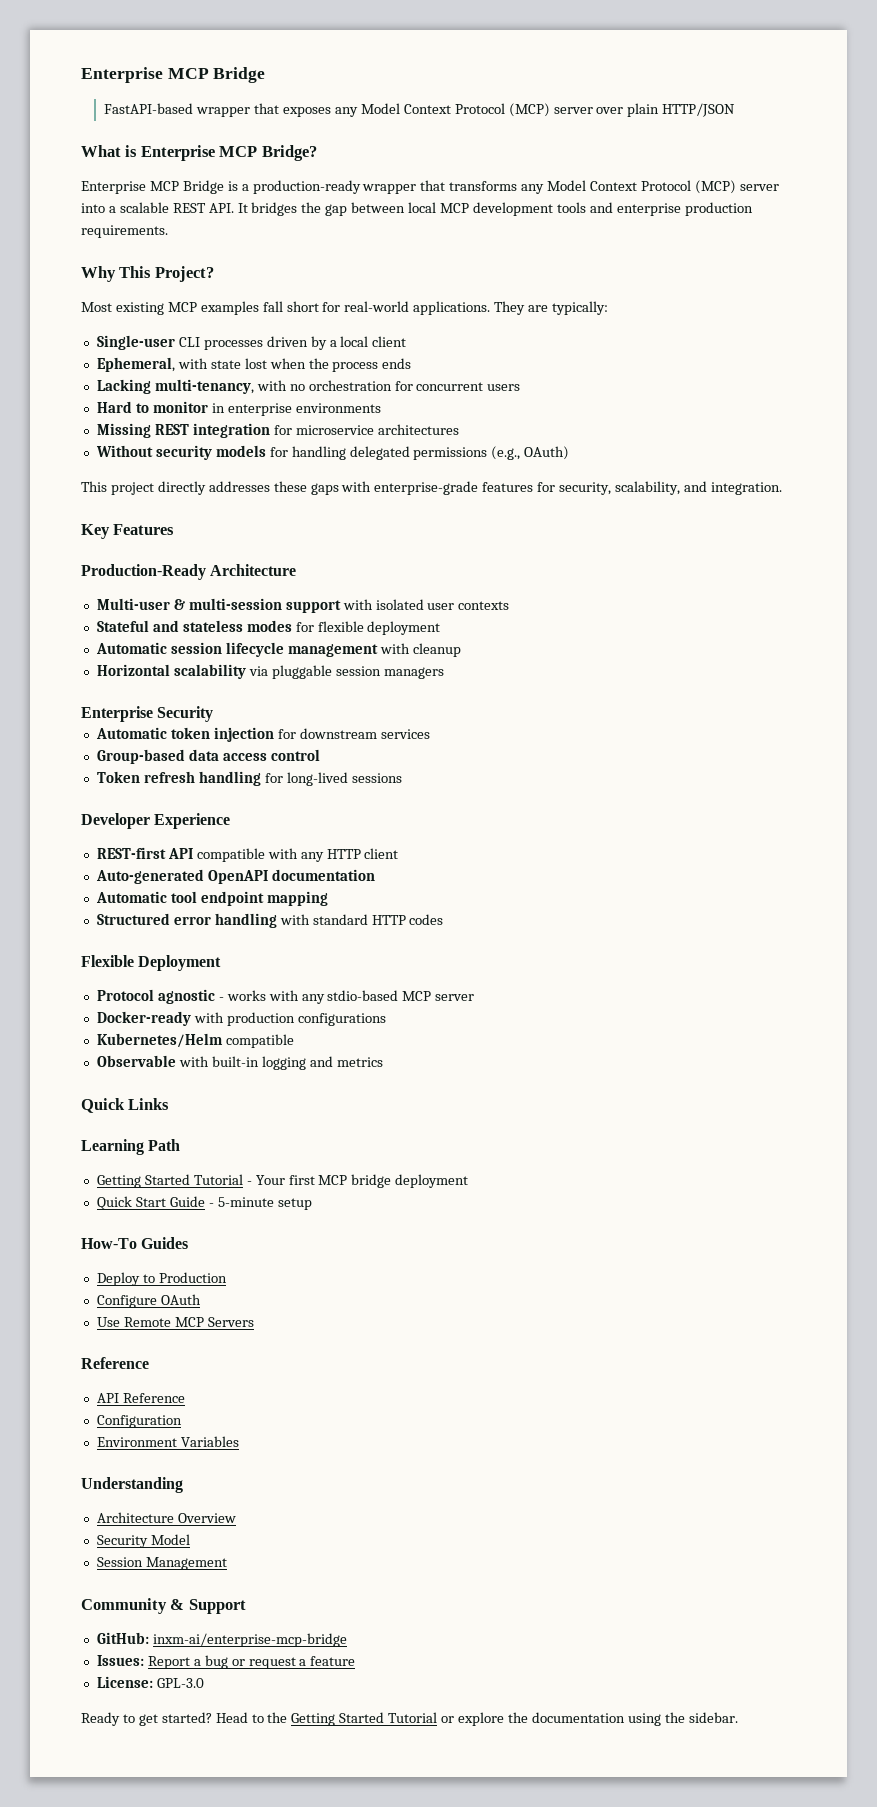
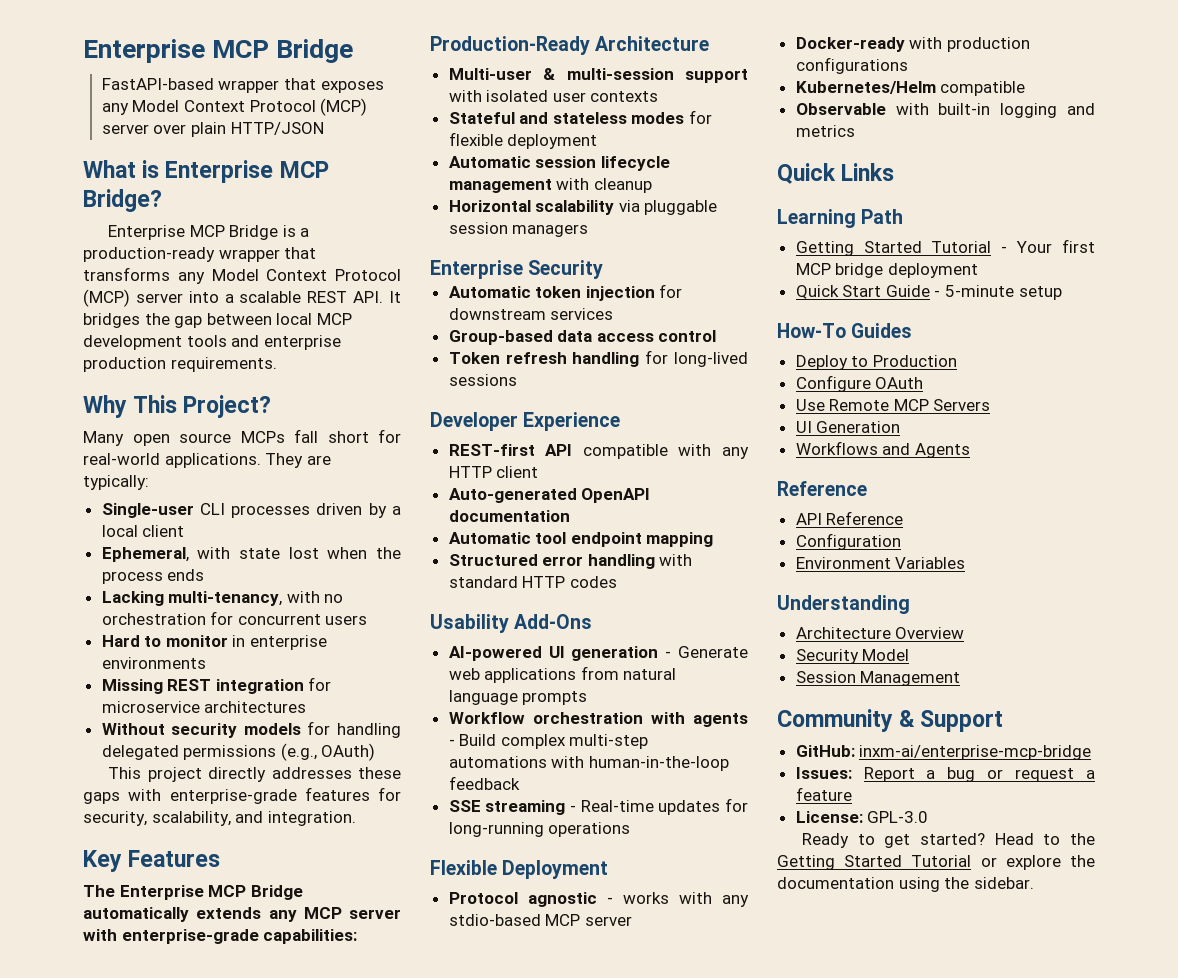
- Most existing MCP examples fall short for real-world applications.
+ Many open source MCPs fall short for real-world applications.
+ The Enterprise MCP Bridge automatically extends any MCP server with enterprise-grade capabilities:
+ Usability Add-Ons
+ AI-powered UI generation - Generate web applications from natural language prompts
+ Workflow orchestration with agents - Build complex multi-step automations with human-in-the-loop feedback
+ SSE streaming - Real-time updates for long-running operations
+ UI Generation
+ Workflows and Agents

